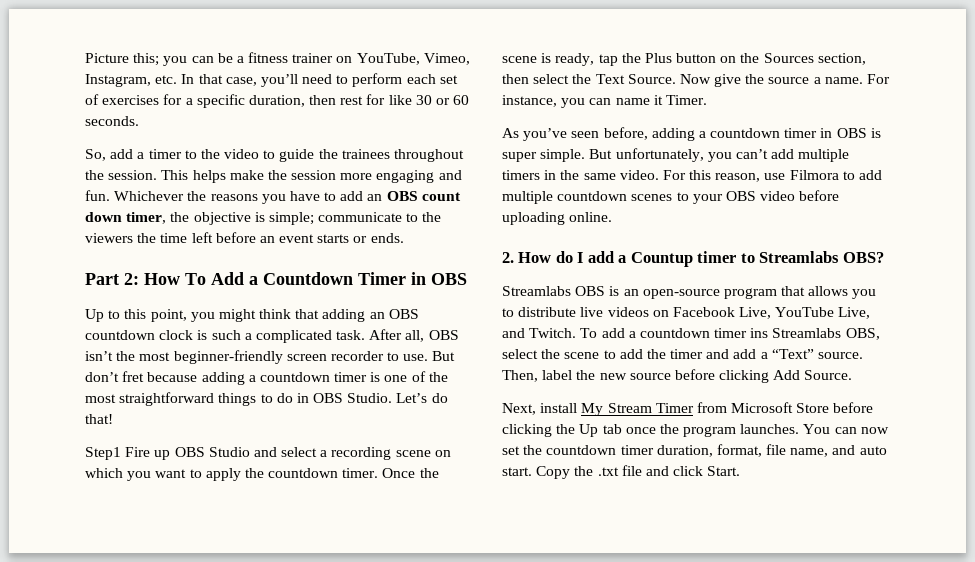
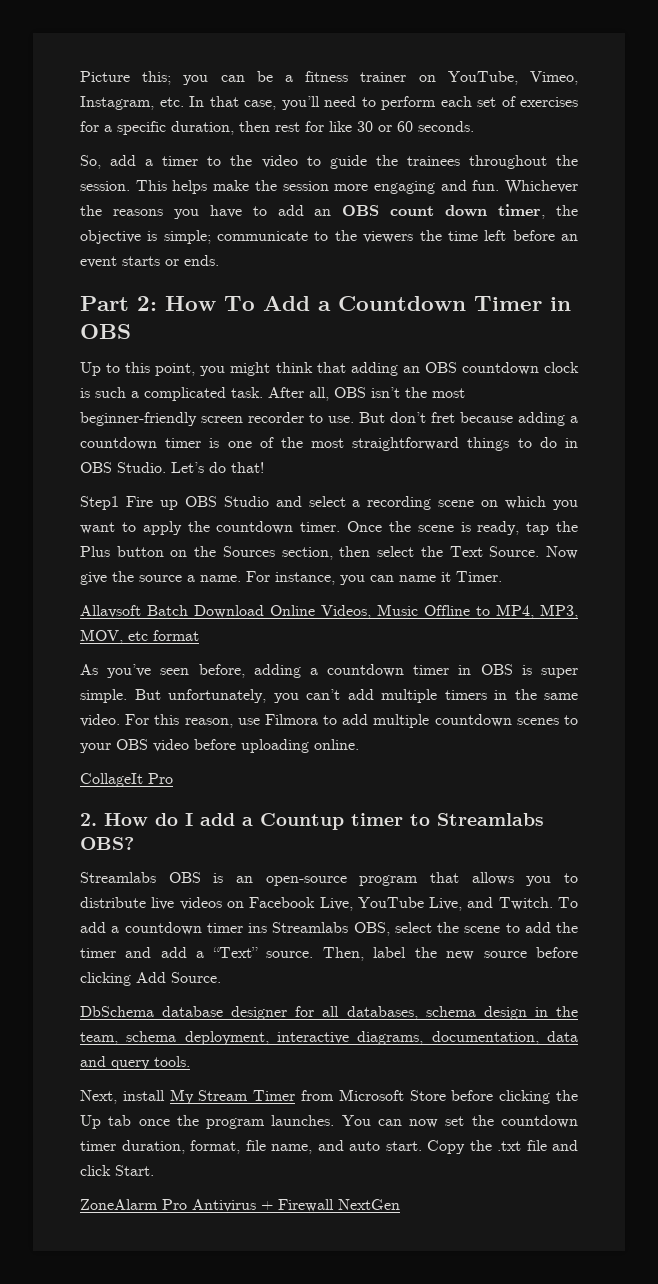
+ Allavsoft Batch Download Online Videos, Music Offline to MP4, MP3, MOV, etc format
+ CollageIt Pro
+ DbSchema database designer for all databases, schema design in the team, schema deployment, interactive diagrams, documentation, data and query tools.
+ ZoneAlarm Pro Antivirus + Firewall NextGen

